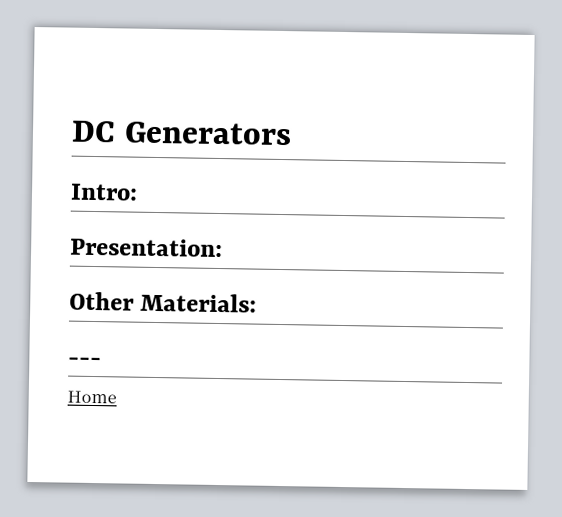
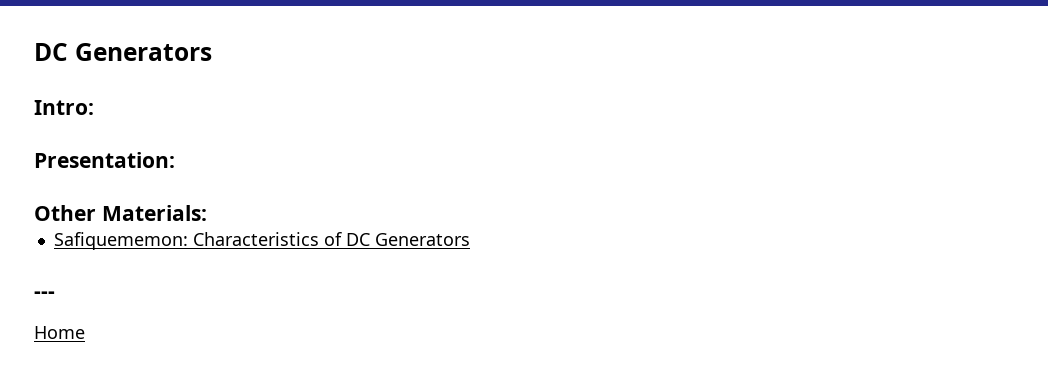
+ Safiquememon: Characteristics of DC Generators

